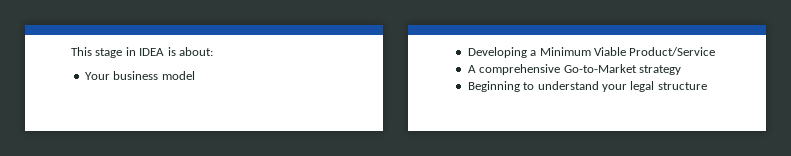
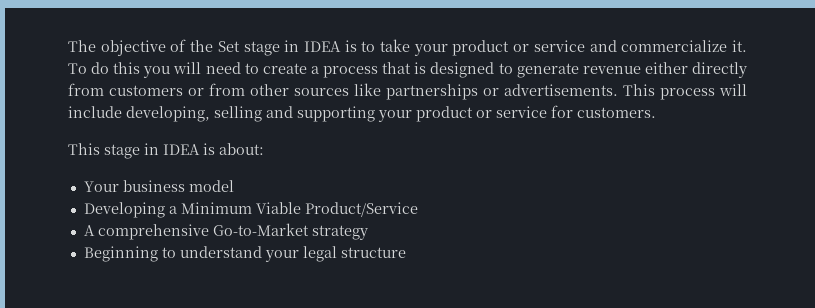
+ The objective of the Set stage in IDEA is to take your product or service and commercialize it. To do this you will need to create a process that is designed to generate revenue either directly from customers or from other sources like partnerships or advertisements. This process will include developing, selling and supporting your product or service for customers.

